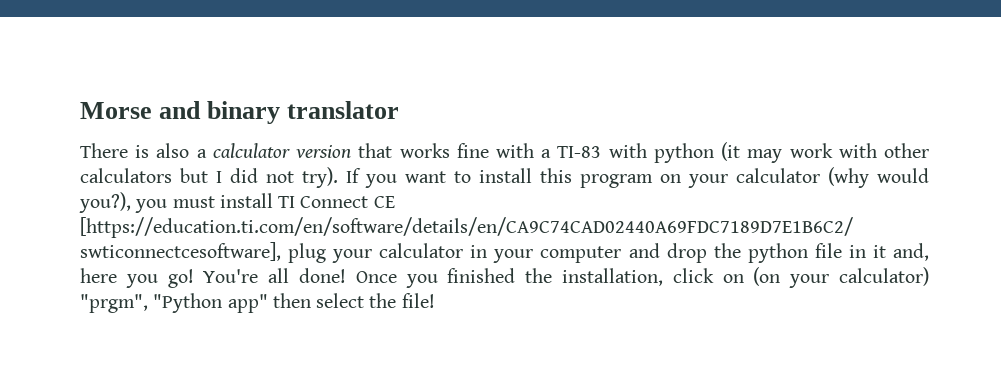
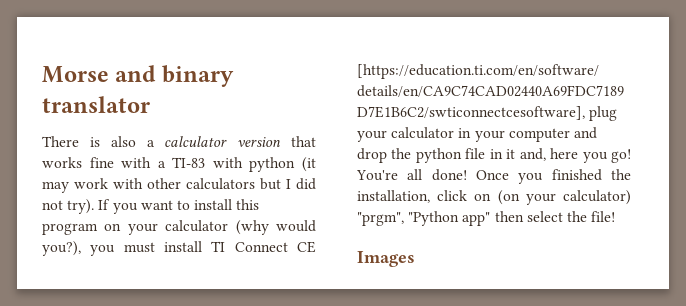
+ Images

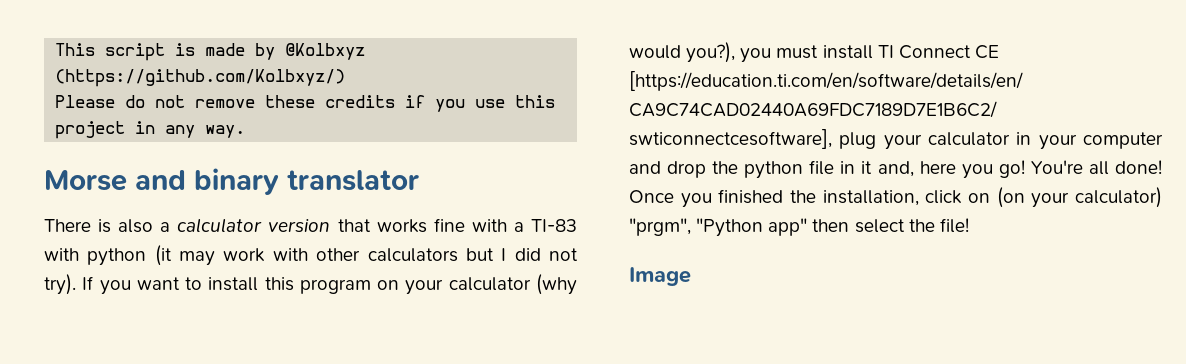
+ This script is made by @Kolbxyz (https://github.com/Kolbxyz/)
+ Please do not remove these credits if you use this project in any way.
- Images
+ Image

